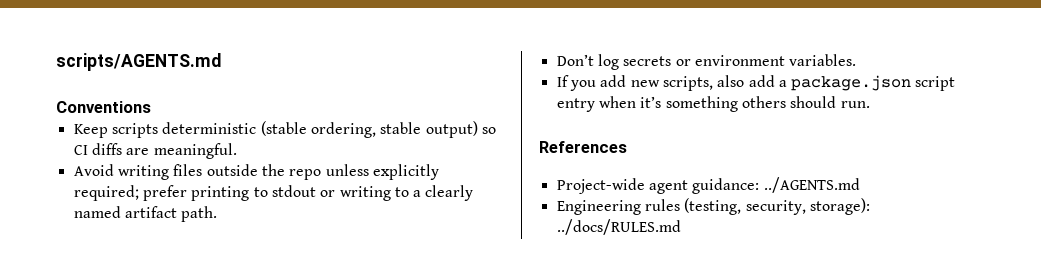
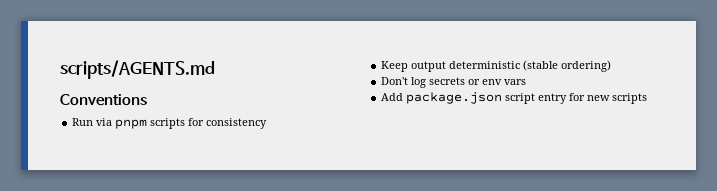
+ Run via pnpm scripts for consistency
- Keep scripts deterministic (stable ordering, stable output) so CI diffs are meaningful.
- Avoid writing files outside the repo unless explicitly required; prefer printing to stdout or writing to a clearly named artifact path.
- Don’t log secrets or environment variables.
- If you add new scripts, also add a package.json script entry when it’s something others should run.
- References
- Project-wide agent guidance: ../AGENTS.md
- Engineering rules (testing, security, storage): ../docs/RULES.md
+ Keep output deterministic (stable ordering)
+ Don't log secrets or env vars
+ Add package.json script entry for new scripts

